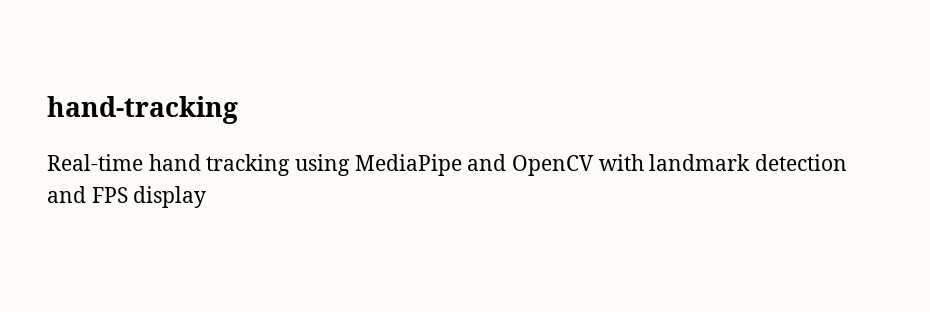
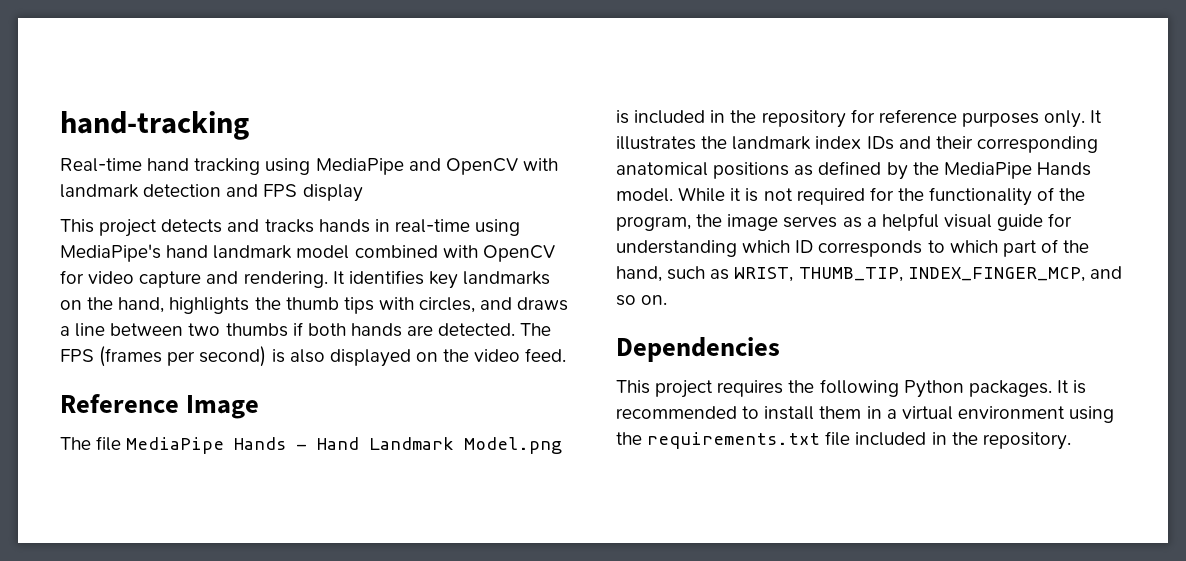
+ This project detects and tracks hands in real-time using MediaPipe's hand landmark model combined with OpenCV for video capture and rendering. It identifies key landmarks on the hand, highlights the thumb tips with circles, and draws a line between two thumbs if both hands are detected. The FPS (frames per second) is also displayed on the video feed.
+ Reference Image
+ The file MediaPipe Hands - Hand Landmark Model.png is included in the repository for reference purposes only. It illustrates the landmark index IDs and their corresponding anatomical positions as defined by the MediaPipe Hands model. While it is not required for the functionality of the program, the image serves as a helpful visual guide for understanding which ID corresponds to which part of the hand, such as WRIST, THUMB_TIP, INDEX_FINGER_MCP, and so on.
+ Dependencies
+ This project requires the following Python packages. It is recommended to install them in a virtual environment using the requirements.txt file included in the repository.

